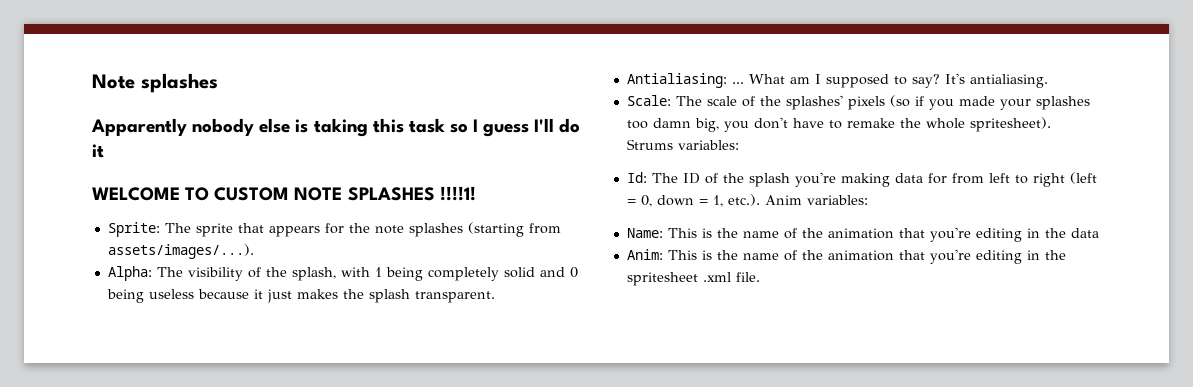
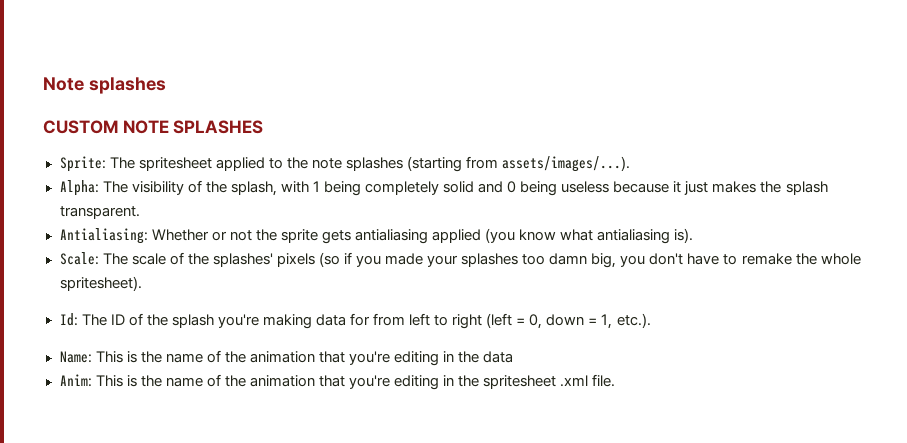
- Apparently nobody else is taking this task so I guess I'll do it
- WELCOME TO CUSTOM NOTE SPLASHES !!!!1!
+ CUSTOM NOTE SPLASHES
- Sprite: The sprite that appears for the note splashes (starting from assets/images/...).
+ Sprite: The spritesheet applied to the note splashes (starting from assets/images/...).
- Antialiasing: ... What am I supposed to say? It's antialiasing.
+ Antialiasing: Whether or not the sprite gets antialiasing applied (you know what antialiasing is).
- Strums variables:
- Id: The ID of the splash you're making data for from left to right (left = 0, down = 1, etc.). Anim variables:
+ Id: The ID of the splash you're making data for from left to right (left = 0, down = 1, etc.).

